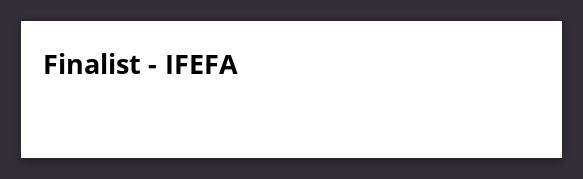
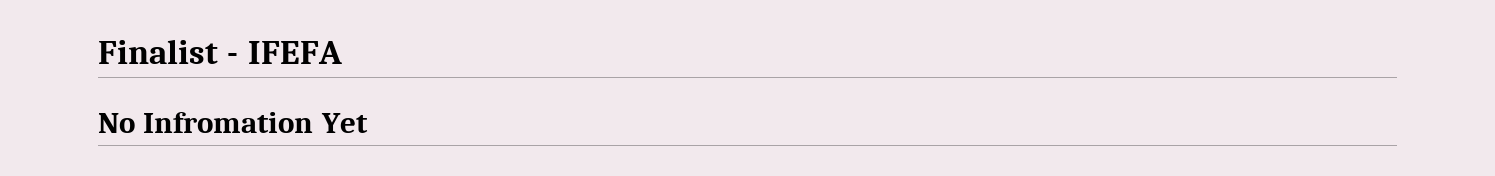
+ No Infromation Yet

